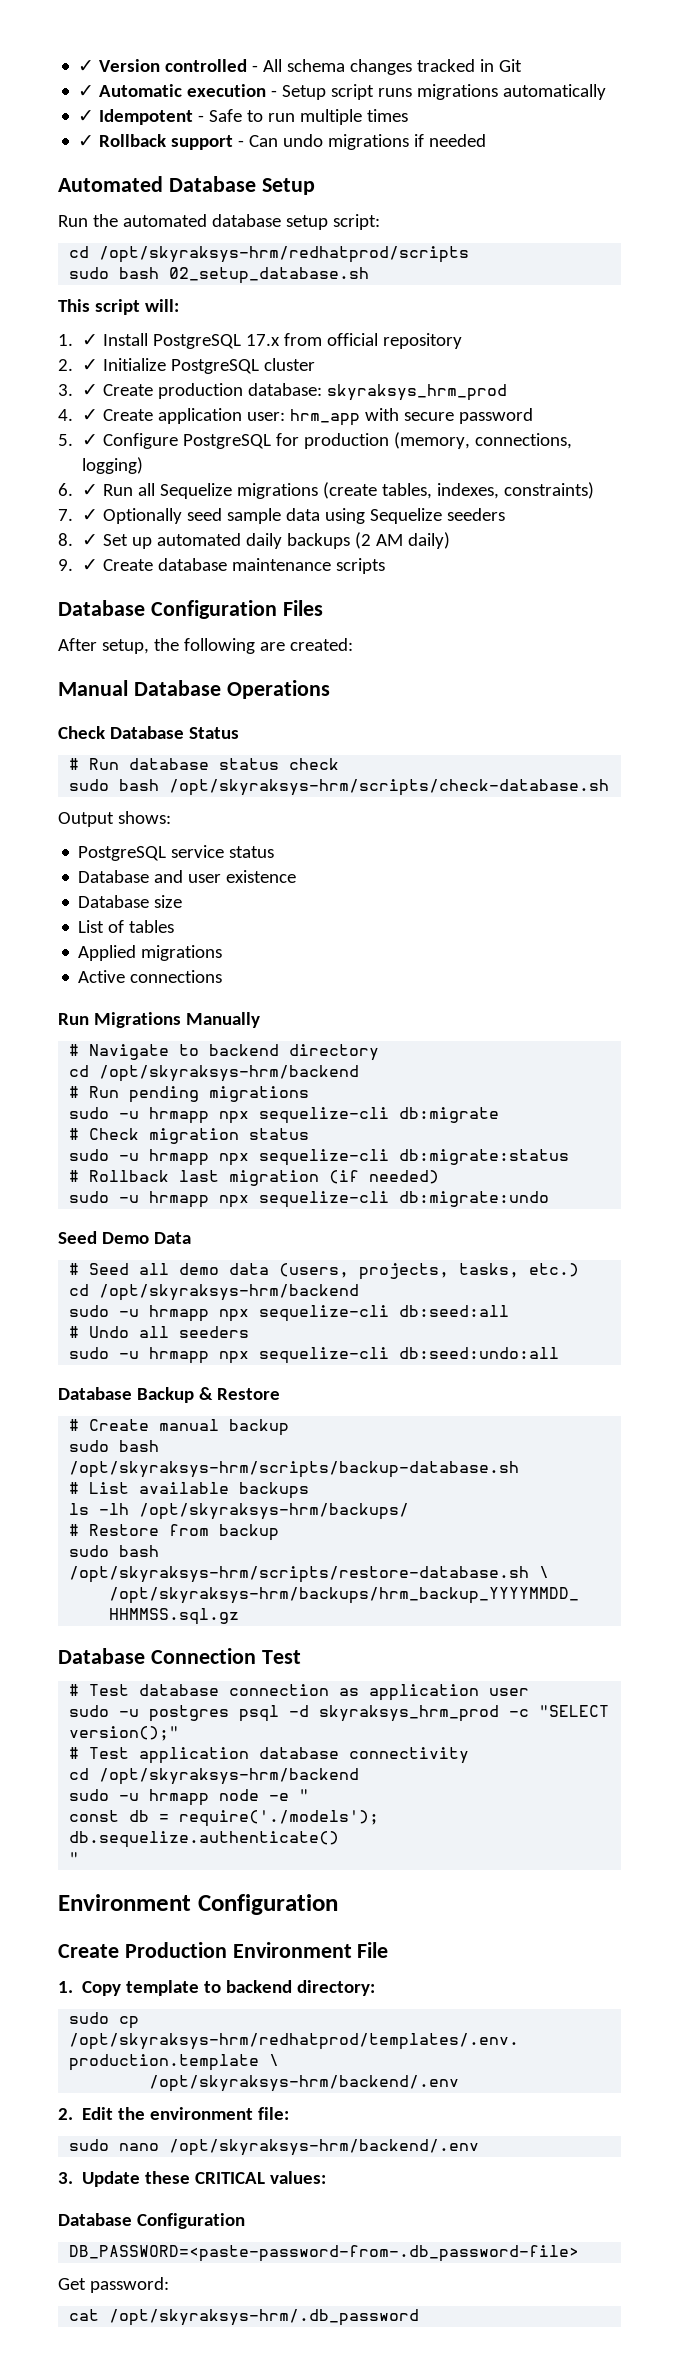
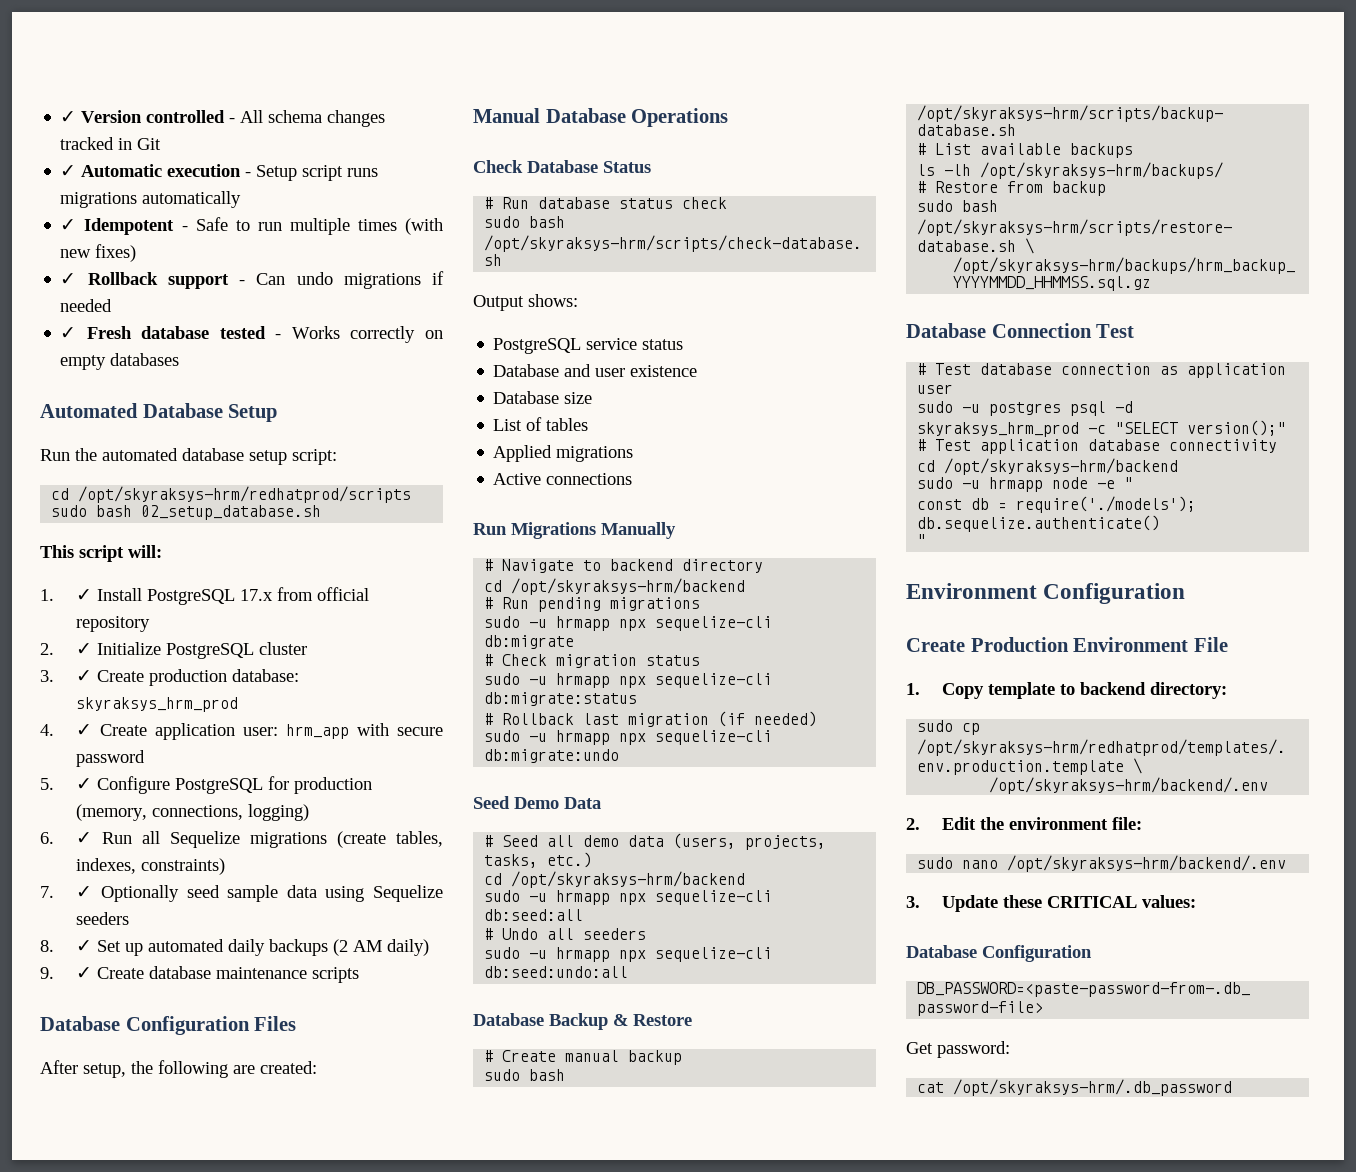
- ✓ Idempotent - Safe to run multiple times
+ ✓ Idempotent - Safe to run multiple times (with new fixes)
+ ✓ Fresh database tested - Works correctly on empty databases

